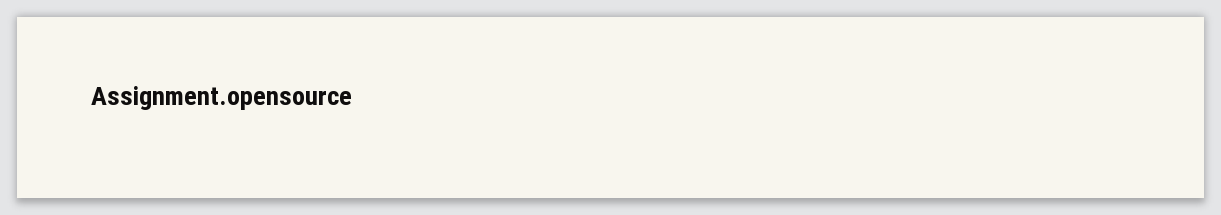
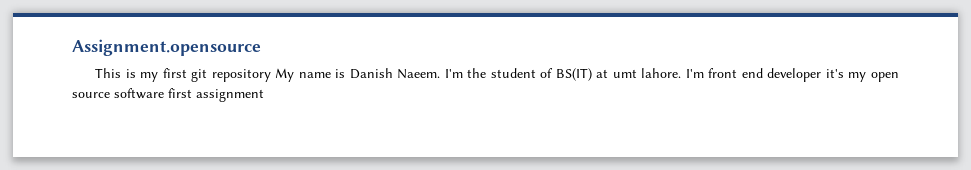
+ This is my first git repository My name is Danish Naeem. I'm the student of BS(IT) at umt lahore. I'm front end developer it's my open source software first assignment

